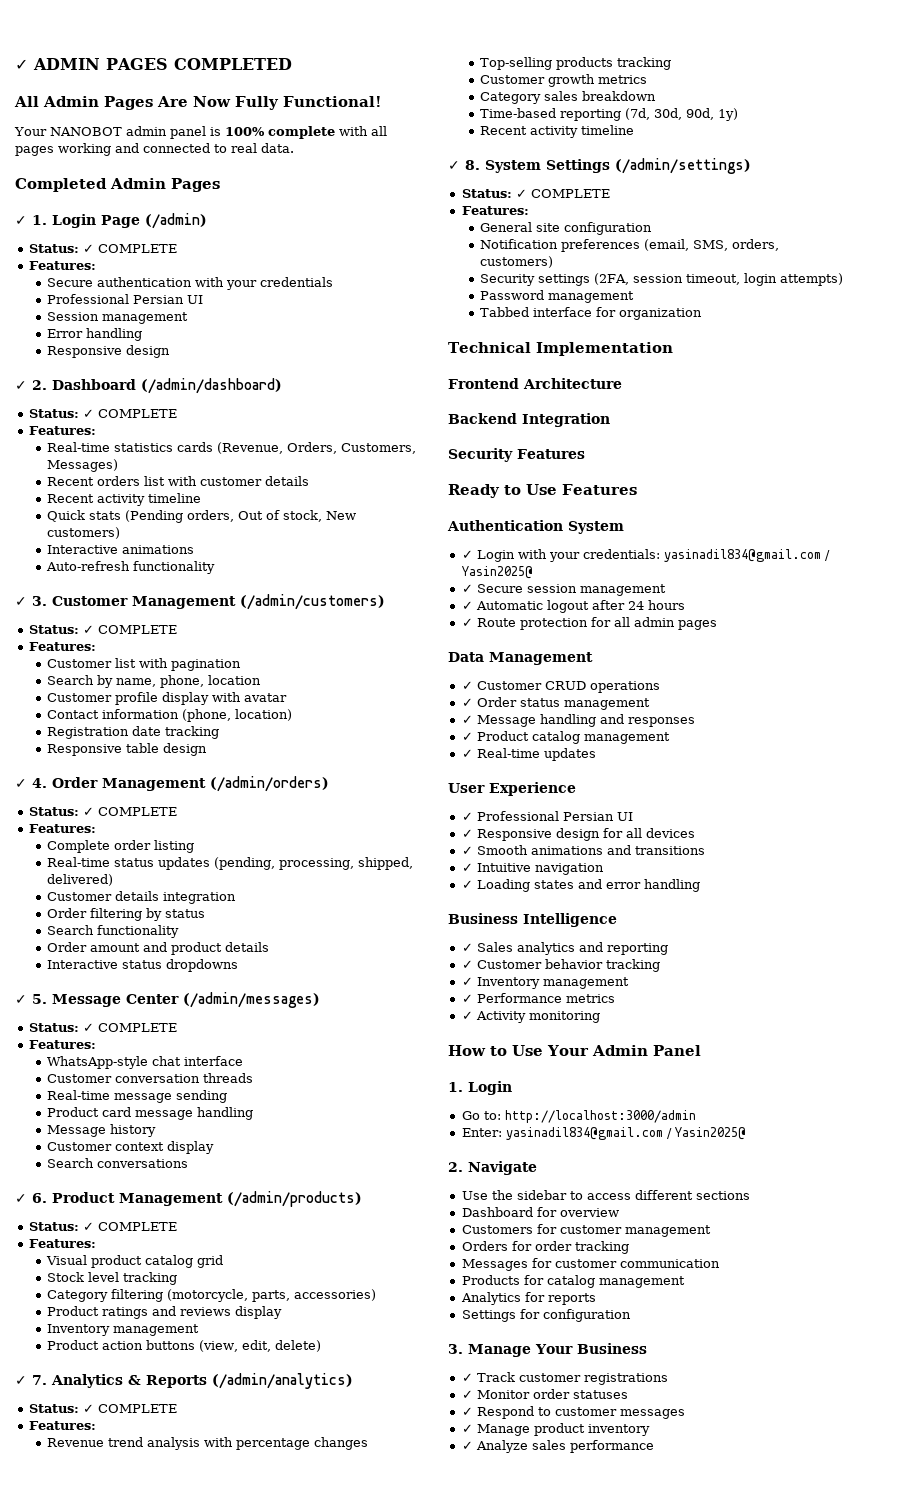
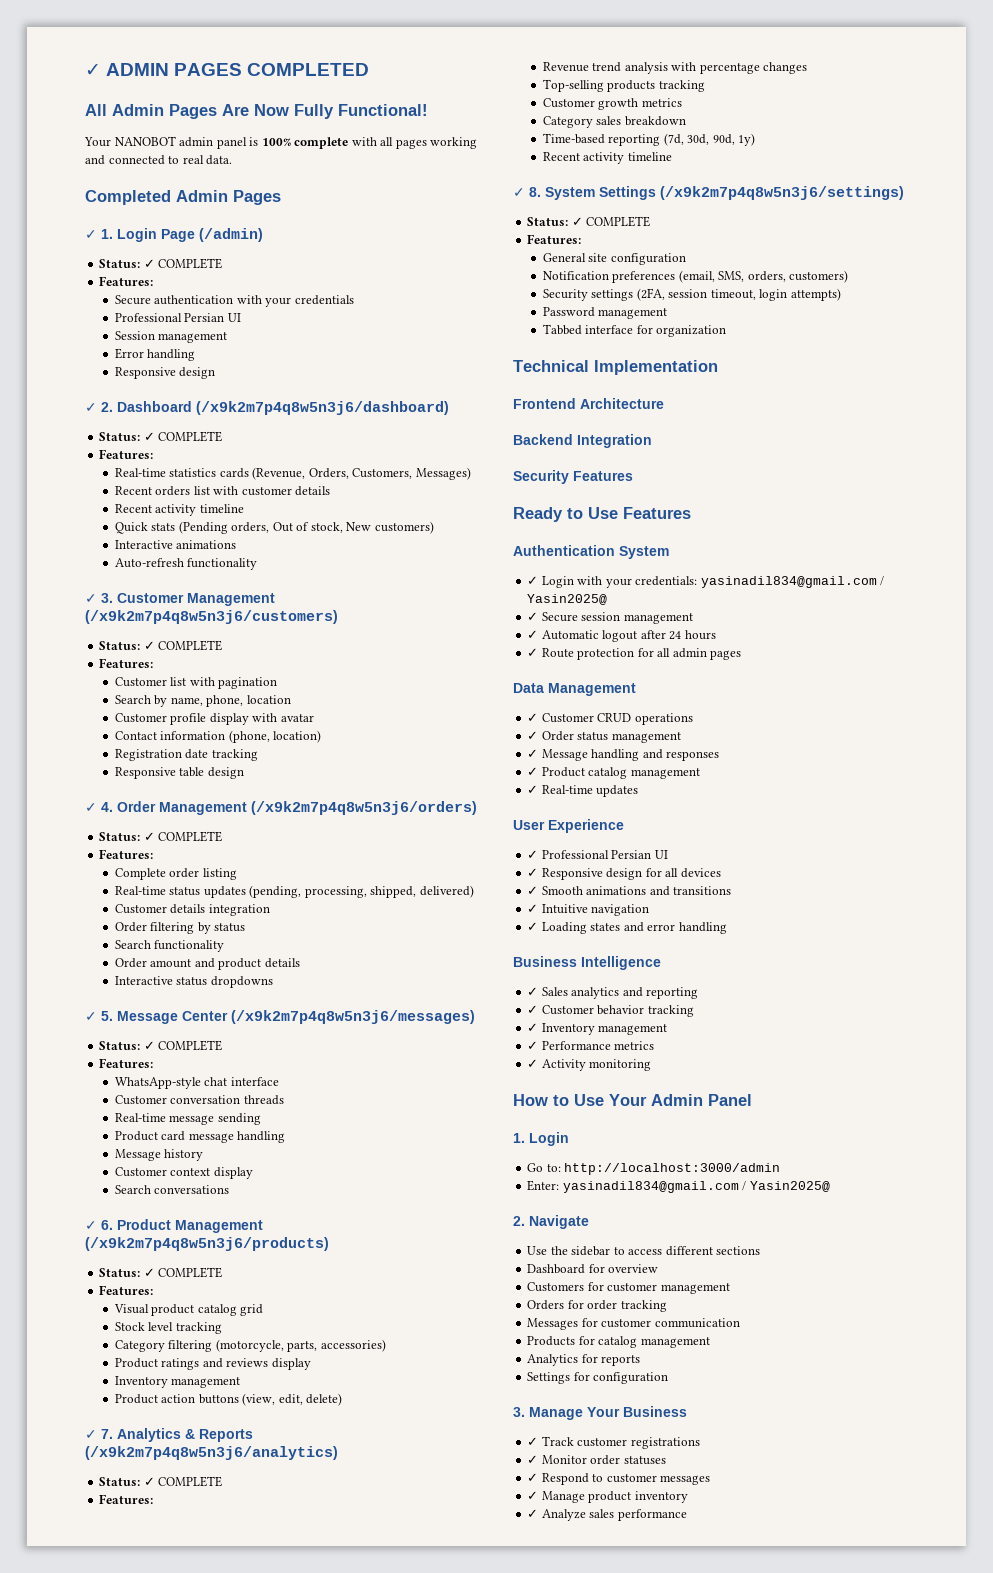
- ✓ 2. Dashboard (/admin/dashboard)
+ ✓ 2. Dashboard (/x9k2m7p4q8w5n3j6/dashboard)
- ✓ 3. Customer Management (/admin/customers)
+ ✓ 3. Customer Management (/x9k2m7p4q8w5n3j6/customers)
- ✓ 4. Order Management (/admin/orders)
+ ✓ 4. Order Management (/x9k2m7p4q8w5n3j6/orders)
- ✓ 5. Message Center (/admin/messages)
+ ✓ 5. Message Center (/x9k2m7p4q8w5n3j6/messages)
- ✓ 6. Product Management (/admin/products)
+ ✓ 6. Product Management (/x9k2m7p4q8w5n3j6/products)
- ✓ 7. Analytics & Reports (/admin/analytics)
+ ✓ 7. Analytics & Reports (/x9k2m7p4q8w5n3j6/analytics)
- ✓ 8. System Settings (/admin/settings)
+ ✓ 8. System Settings (/x9k2m7p4q8w5n3j6/settings)

